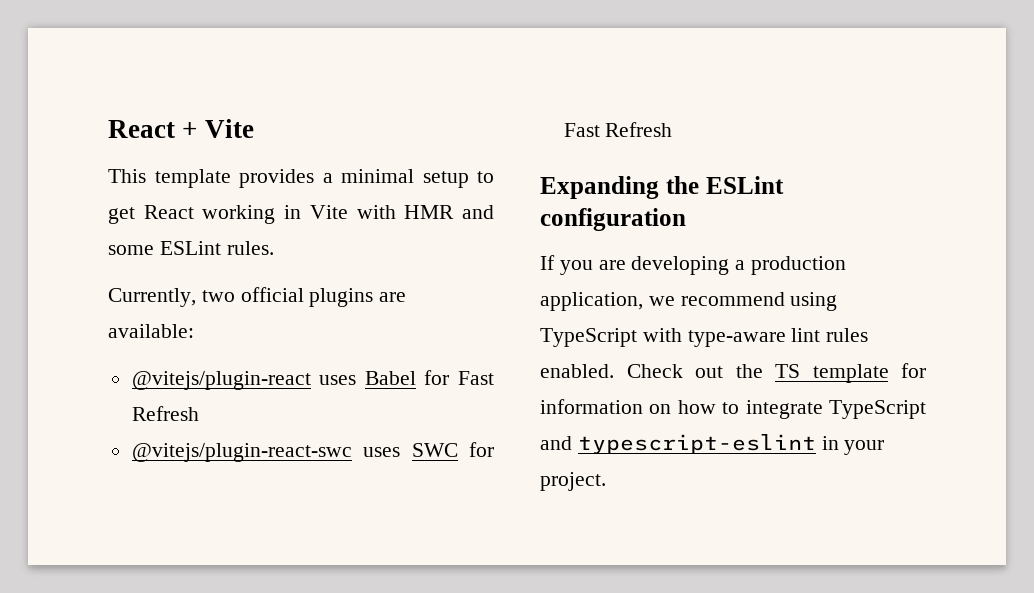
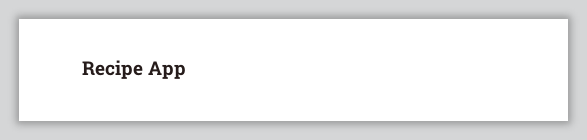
- React + Vite
- This template provides a minimal setup to get React working in Vite with HMR and some ESLint rules.
- Currently, two official plugins are available:
- @vitejs/plugin-react uses Babel for Fast Refresh
- @vitejs/plugin-react-swc uses SWC for Fast Refresh
- Expanding the ESLint configuration
- If you are developing a production application, we recommend using TypeScript with type-aware lint rules enabled. Check out the TS template for information on how to integrate TypeScript and typescript-eslint in your project.
+ Recipe App

